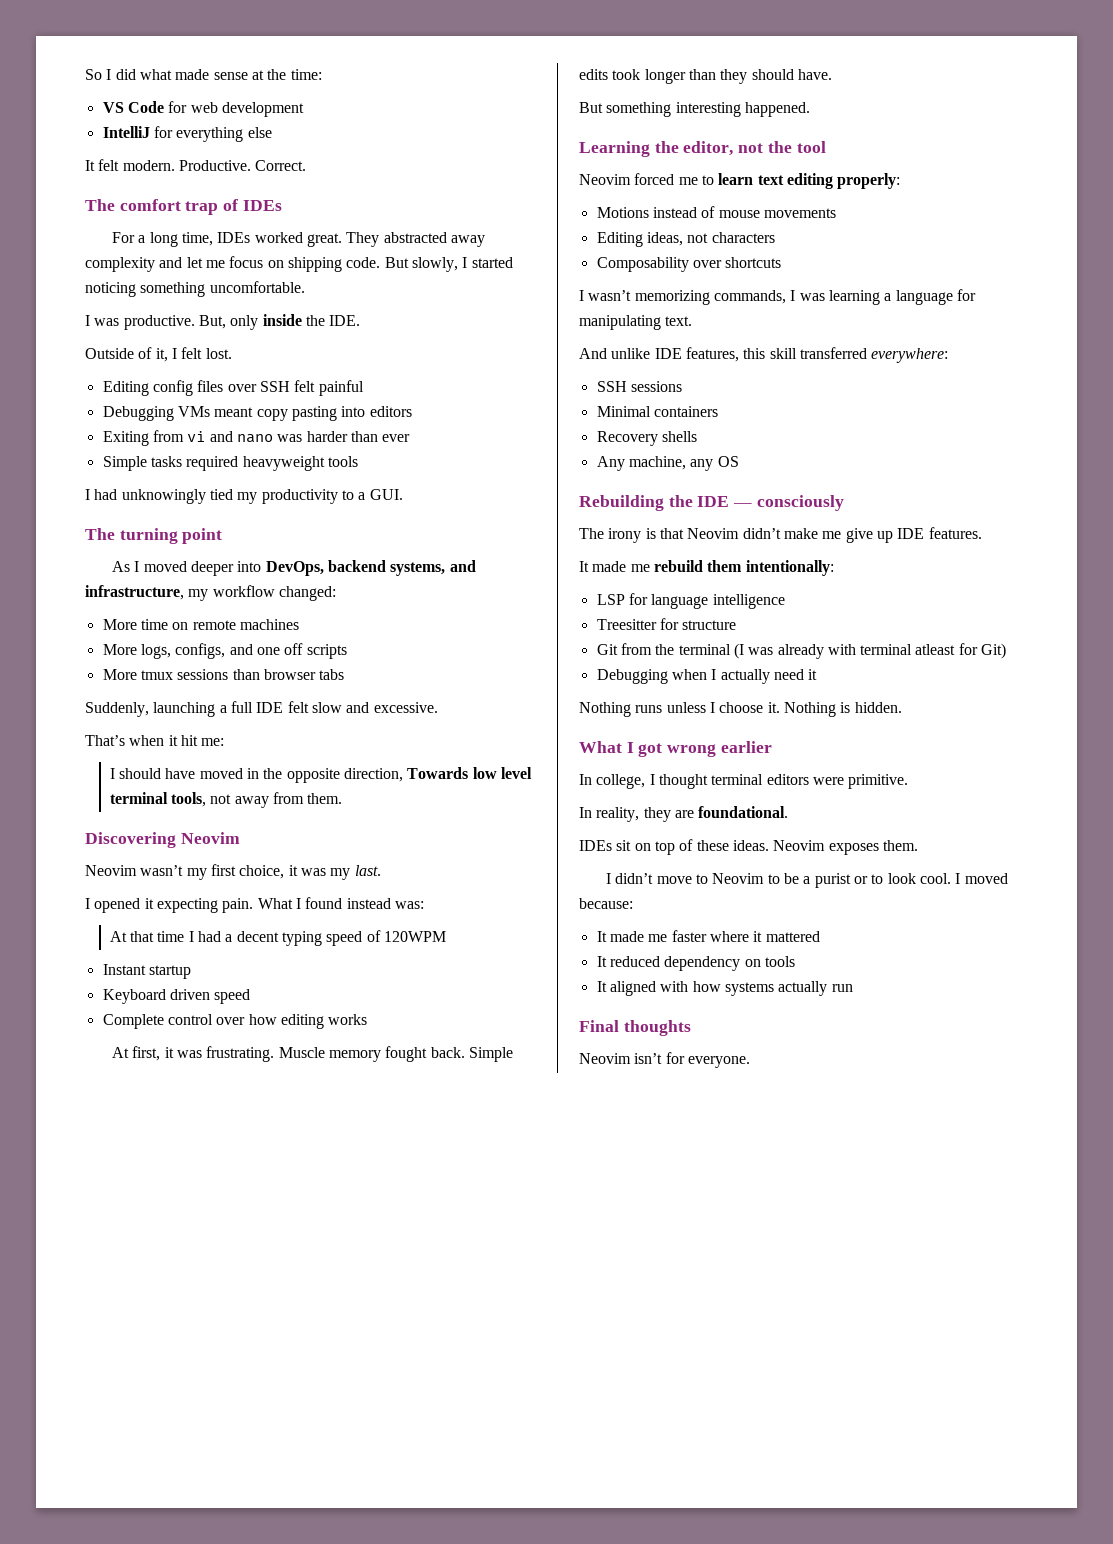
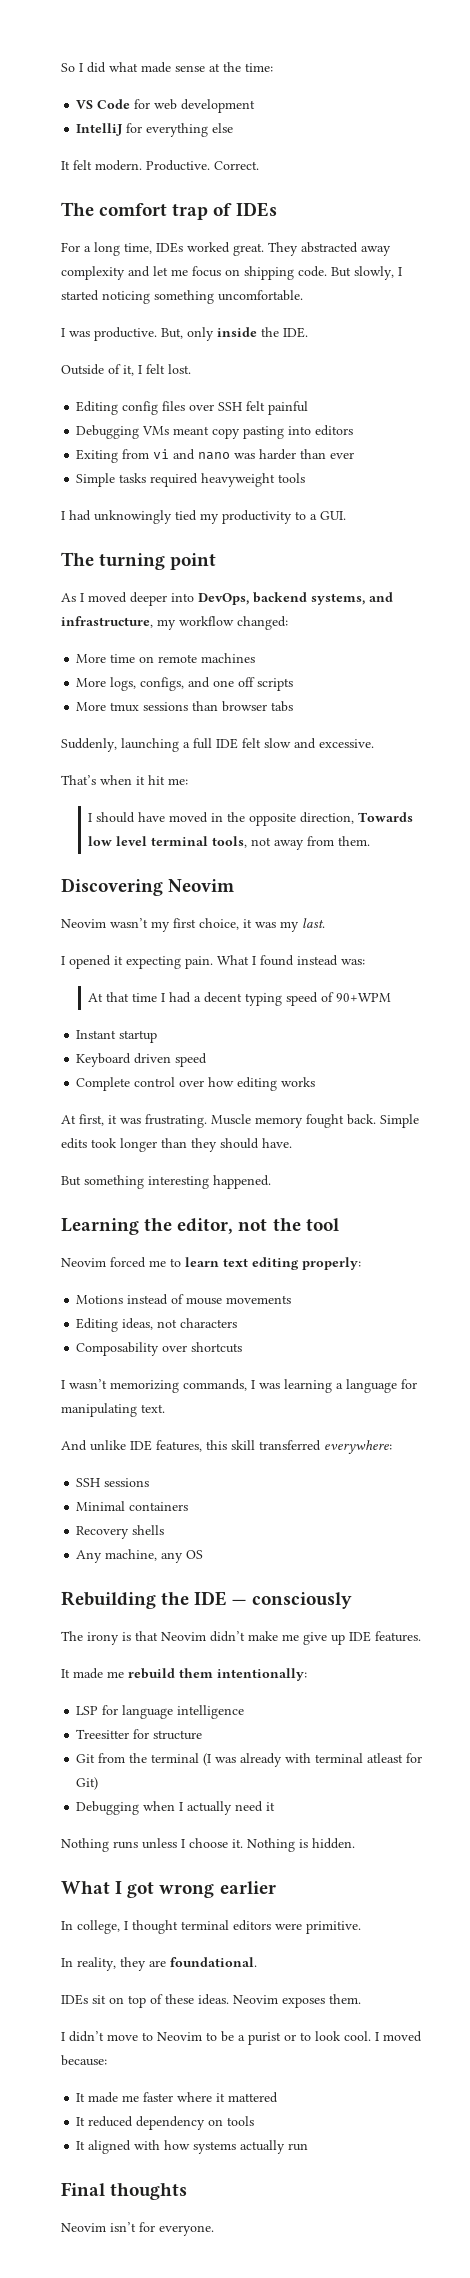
- At that time I had a decent typing speed of 120WPM
+ At that time I had a decent typing speed of 90+WPM

